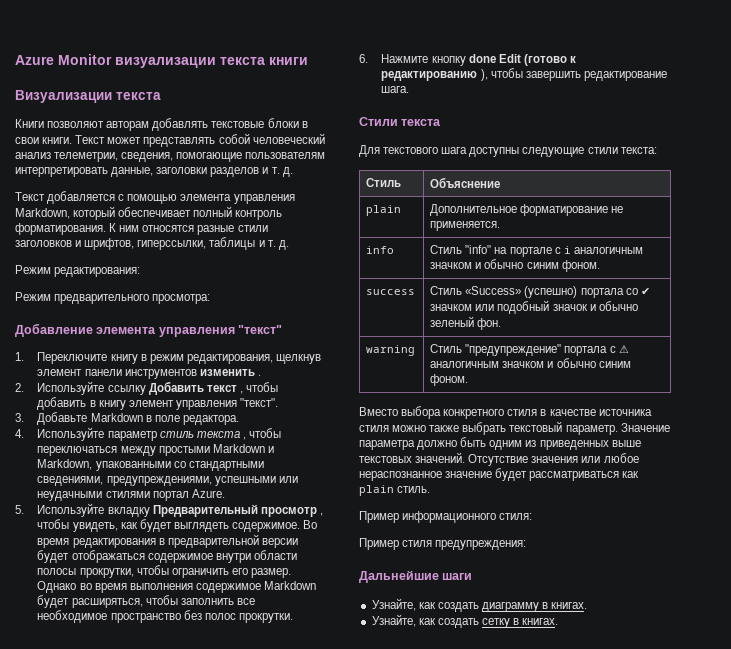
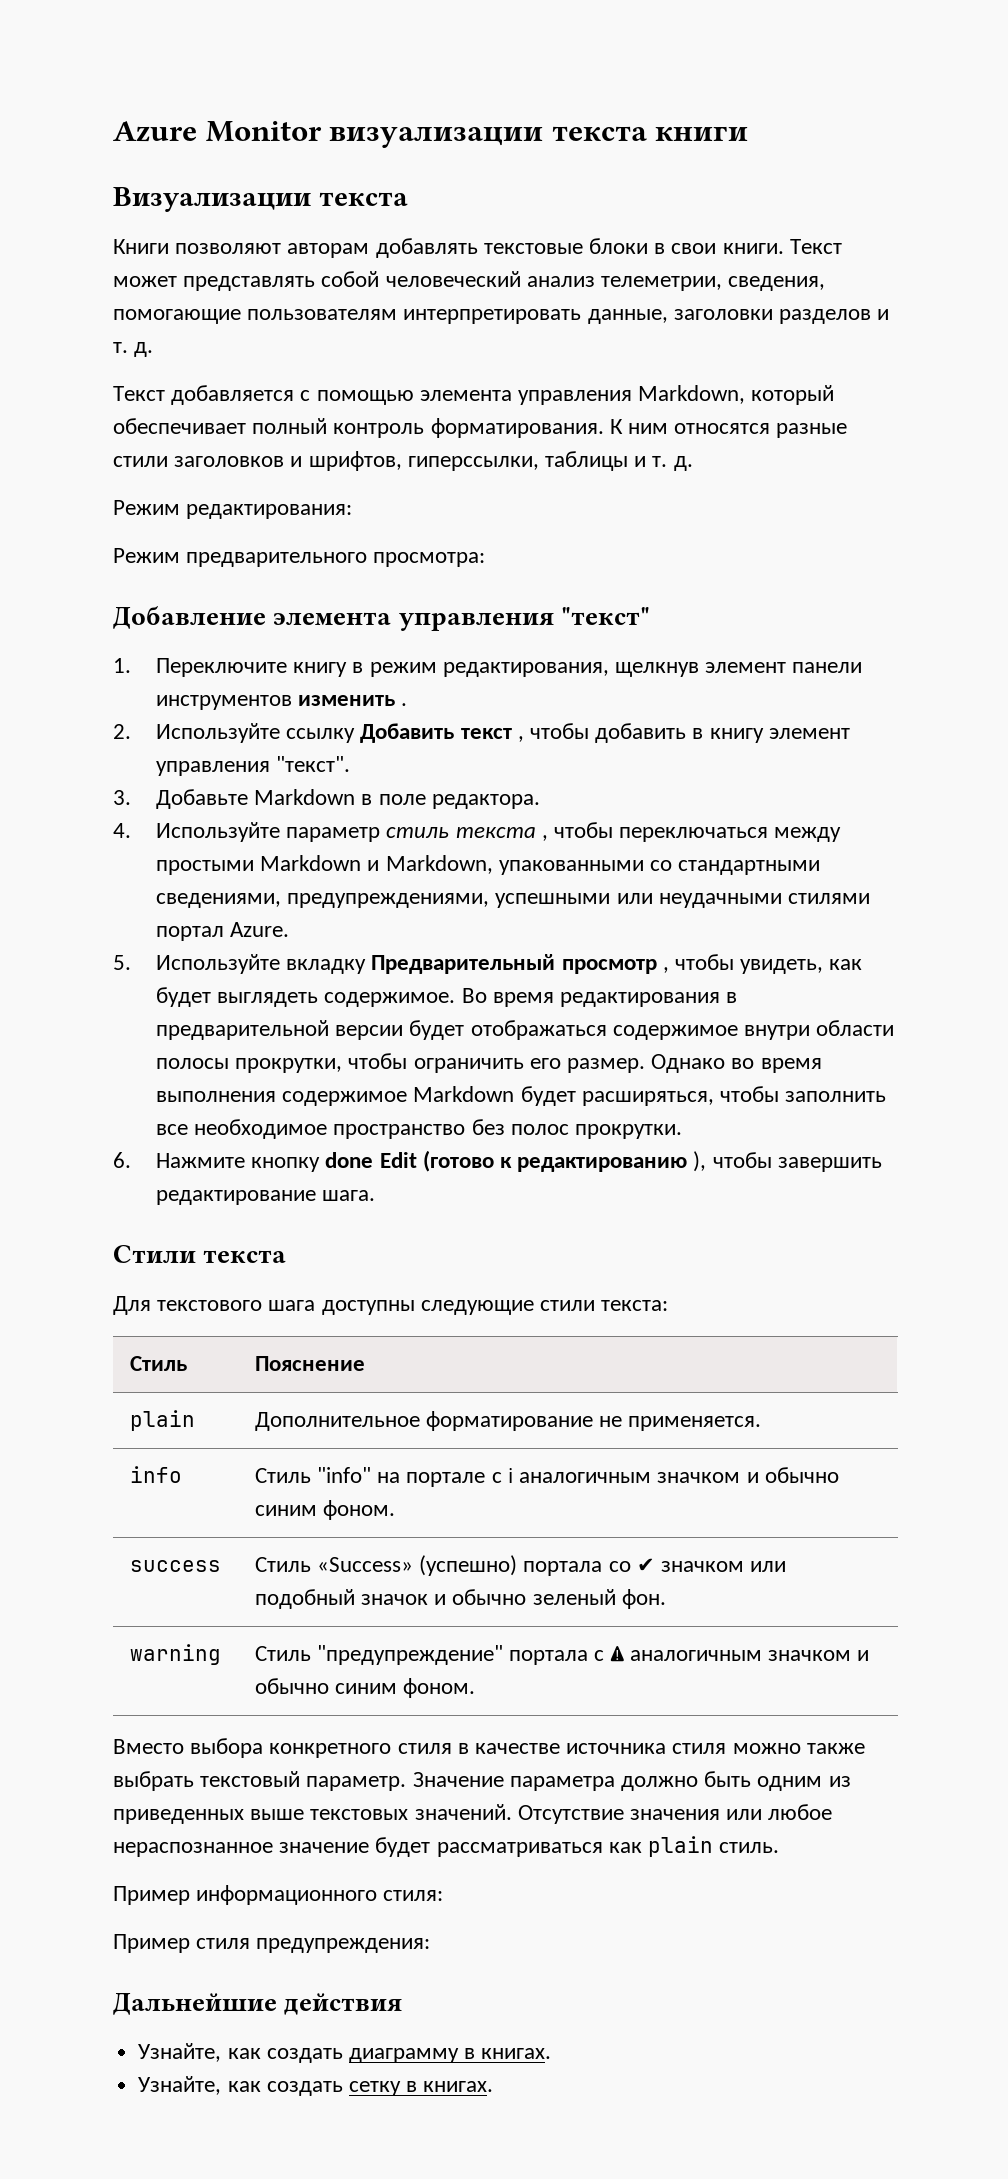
- Стиль | Объяснение
+ Стиль | Пояснение
- Дальнейшие шаги
+ Дальнейшие действия

